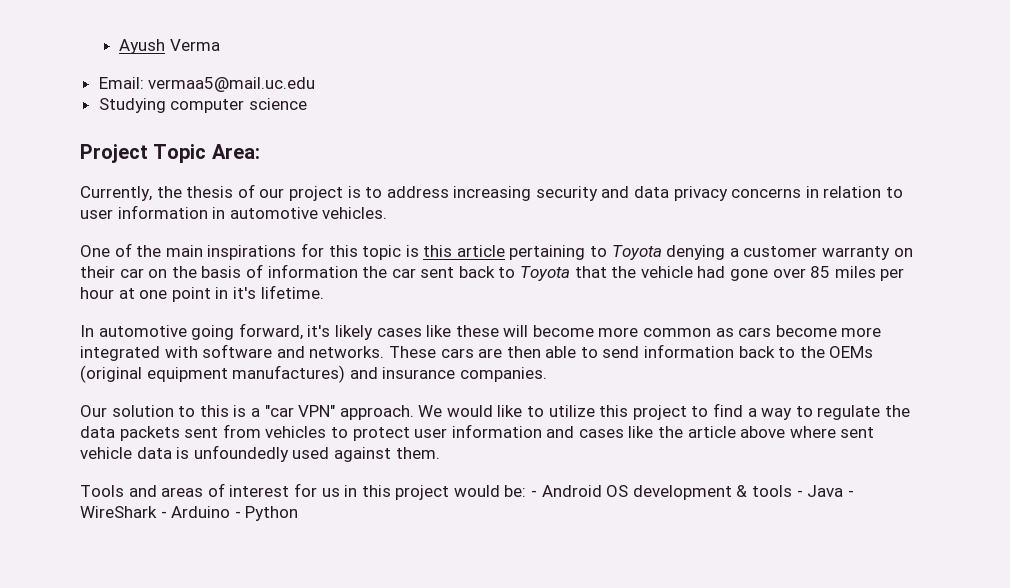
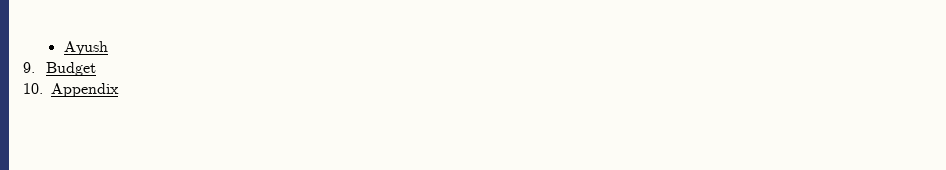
- Ayush Verma
- Email: vermaa5@mail.uc.edu
- Studying computer science
- Project Topic Area:
- Currently, the thesis of our project is to address increasing security and data privacy concerns in relation to user information in automotive vehicles.
- One of the main inspirations for this topic is this article pertaining to Toyota denying a customer warranty on their car on the basis of information the car sent back to Toyota that the vehicle had gone over 85 miles per hour at one point in it's lifetime.
- In automotive going forward, it's likely cases like these will become more common as cars become more integrated with software and networks. These cars are then able to send information back to the OEMs (original equipment manufactures) and insurance companies.
- Our solution to this is a "car VPN" approach. We would like to utilize this project to find a way to regulate the data packets sent from vehicles to protect user information and cases like the article above where sent vehicle data is unfoundedly used against them.
- Tools and areas of interest for us in this project would be: - Android OS development & tools - Java - WireShark - Arduino - Python
+ Ayush
+ 9. Budget
+ 10. Appendix

